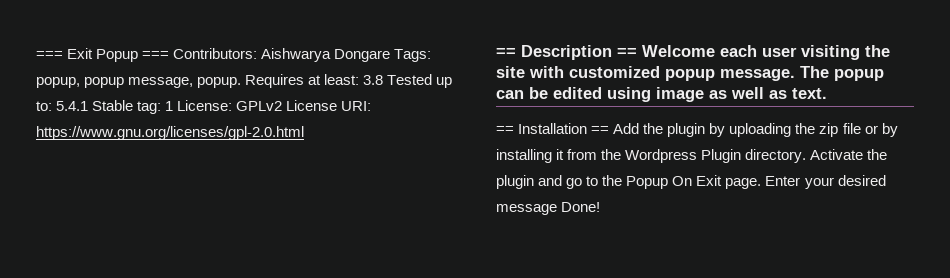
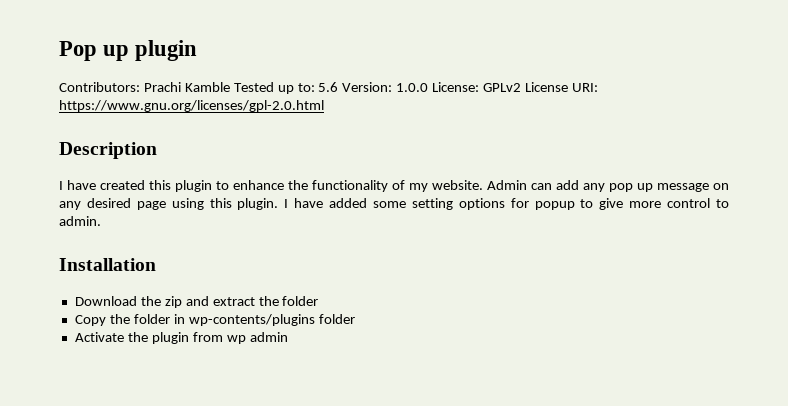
- === Exit Popup === Contributors: Aishwarya Dongare Tags: popup, popup message, popup. Requires at least: 3.8 Tested up to: 5.4.1 Stable tag: 1 License: GPLv2 License URI: https://www.gnu.org/licenses/gpl-2.0.html
+ Pop up plugin
+ Contributors: Prachi Kamble Tested up to: 5.6 Version: 1.0.0 License: GPLv2 License URI: https://www.gnu.org/licenses/gpl-2.0.html
- == Description == Welcome each user visiting the site with customized popup message. The popup can be edited using image as well as text.
- == Installation == Add the plugin by uploading the zip file or by installing it from the Wordpress Plugin directory. Activate the plugin and go to the Popup On Exit page. Enter your desired message Done!
+ Description
+ I have created this plugin to enhance the functionality of my website. Admin can add any pop up message on any desired page using this plugin. I have added some setting options for popup to give more control to admin.
+ Installation
+ Download the zip and extract the folder
+ Copy the folder in wp-contents/plugins folder
+ Activate the plugin from wp admin

